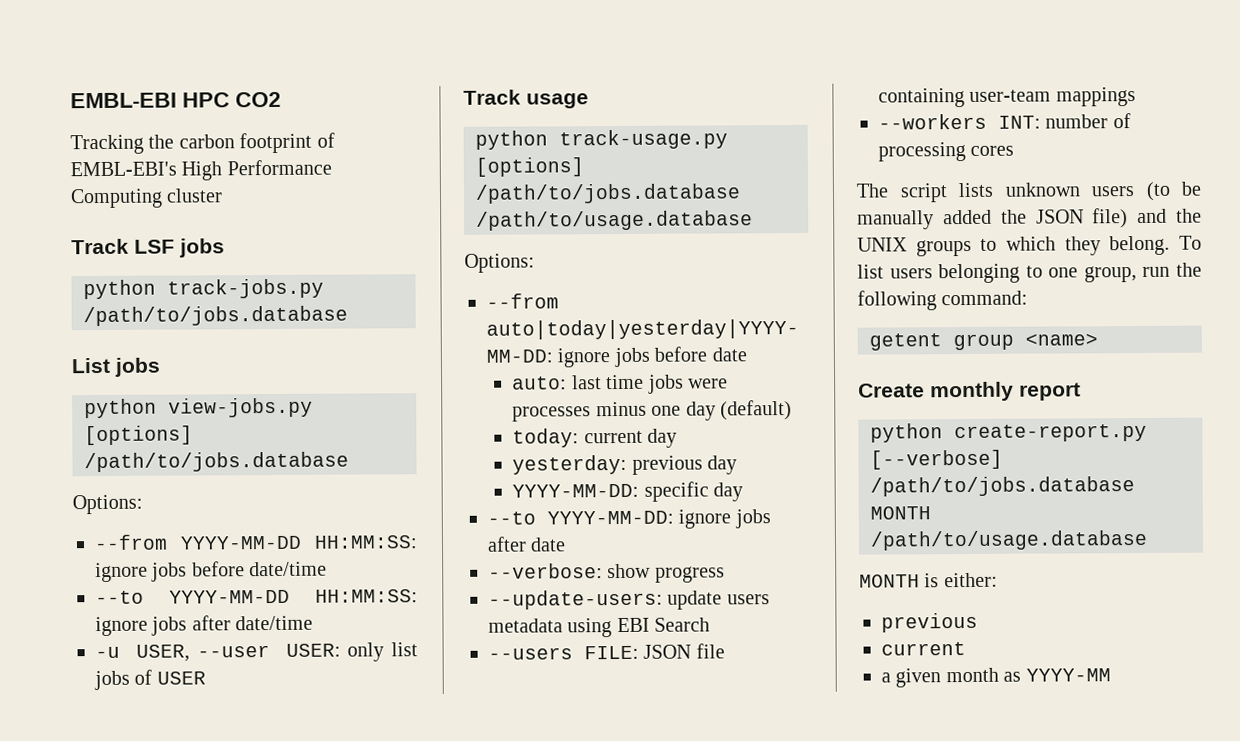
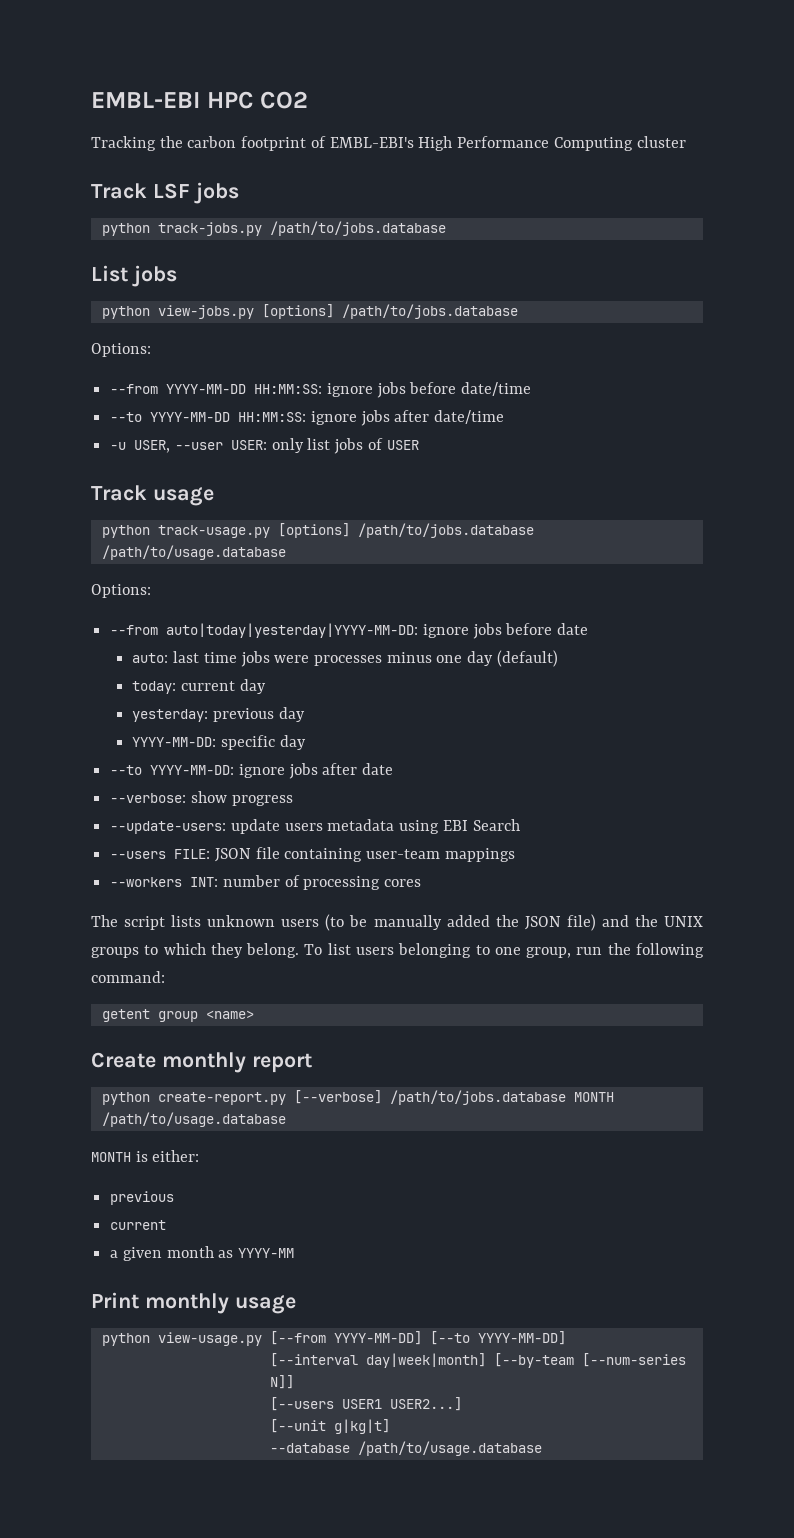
+ Print monthly usage
+ python view-usage.py [--from YYYY-MM-DD] [--to YYYY-MM-DD]
+ [--interval day|week|month] [--by-team [--num-series N]]
+ [--users USER1 USER2...]
+ [--unit g|kg|t]
+ --database /path/to/usage.database

